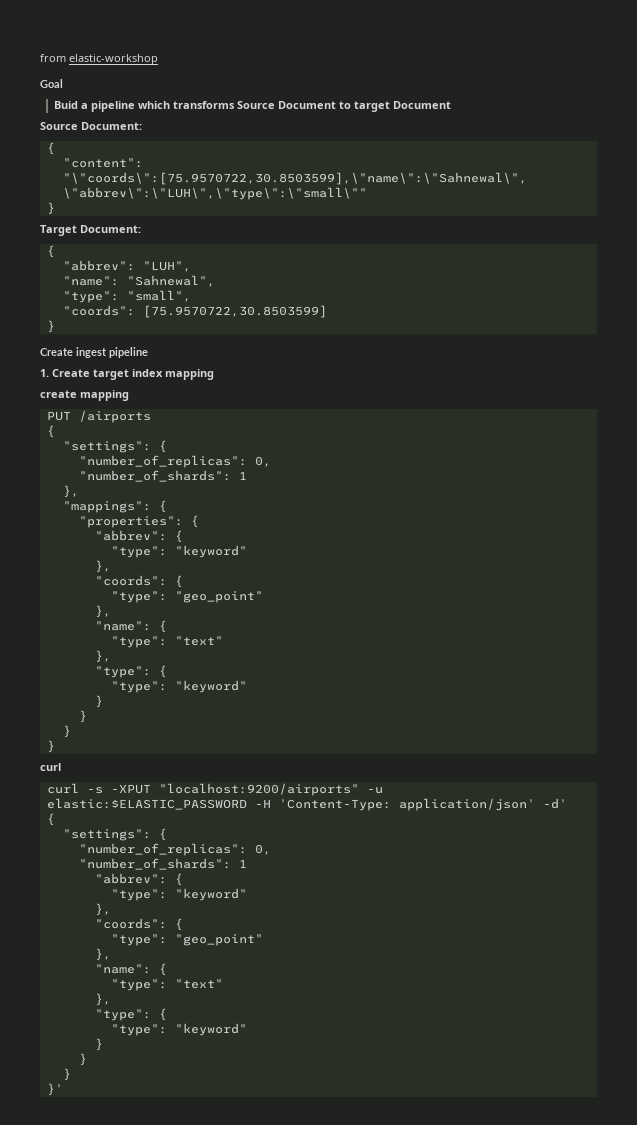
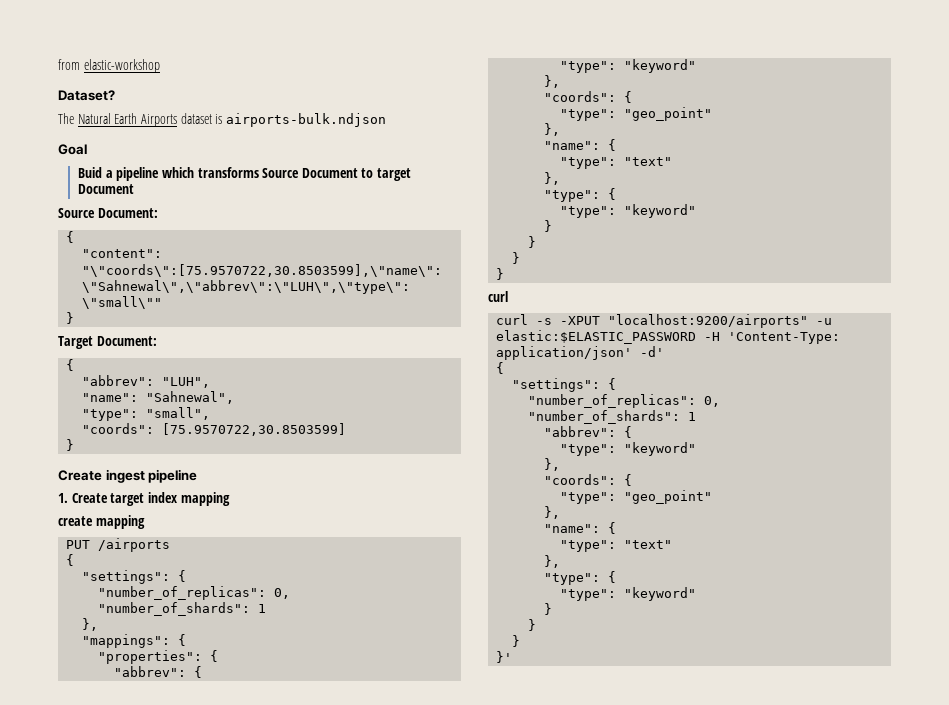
+ Dataset?
+ The Natural Earth Airports dataset is airports-bulk.ndjson

